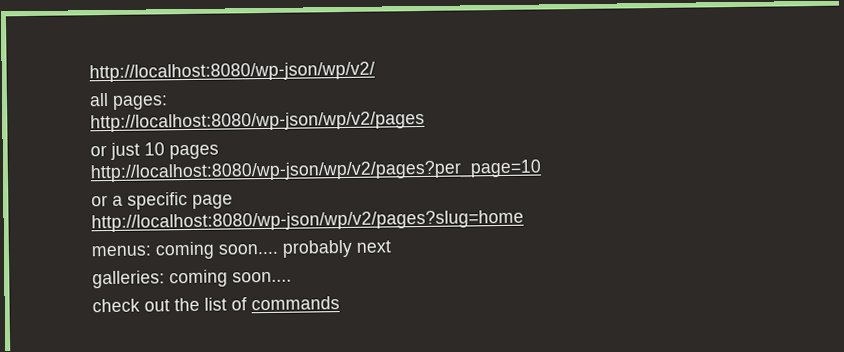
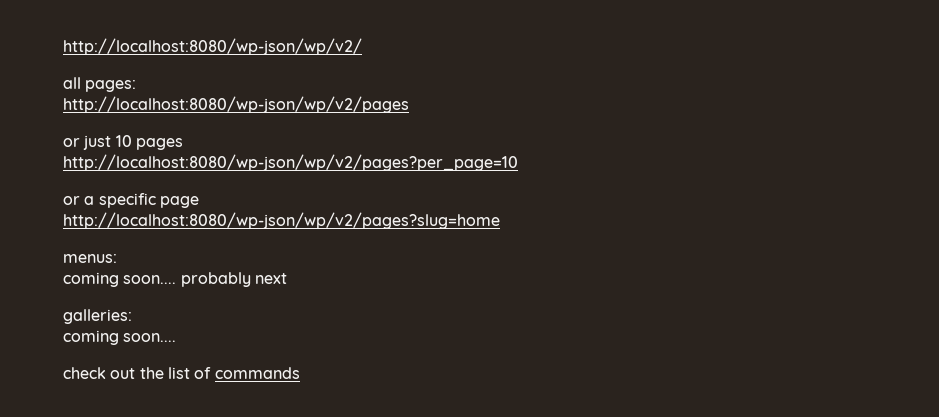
- menus: coming soon.... probably next
+ menus:
+ coming soon.... probably next
- galleries: coming soon....
+ galleries:
+ coming soon....

